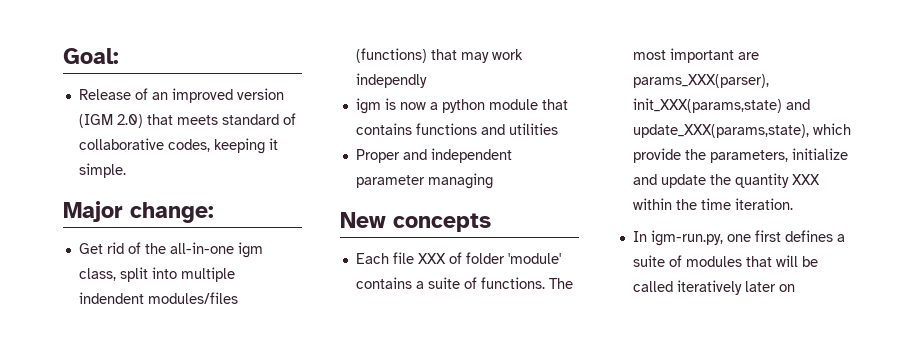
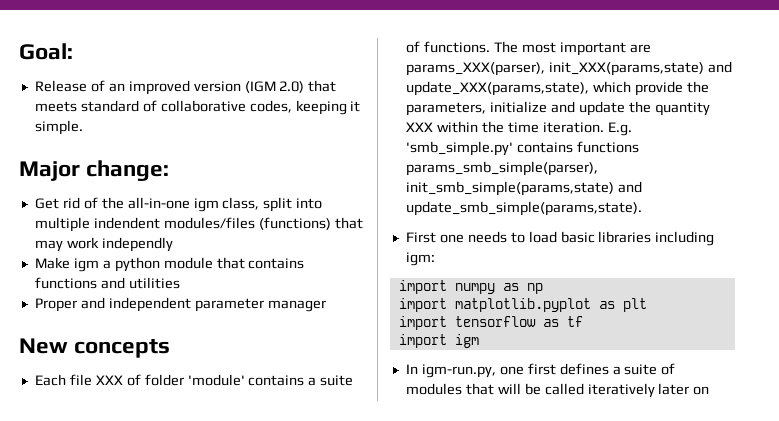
- igm is now a python module that contains functions and utilities
+ Make igm a python module that contains functions and utilities
- Proper and independent parameter managing
+ Proper and independent parameter manager
+ E.g. 'smb_simple.py' contains functions params_smb_simple(parser), init_smb_simple(params,state) and update_smb_simple(params,state).
+ First one needs to load basic libraries including igm:
+ import numpy as np
+ import matplotlib.pyplot as plt
+ import tensorflow as tf
+ import igm

